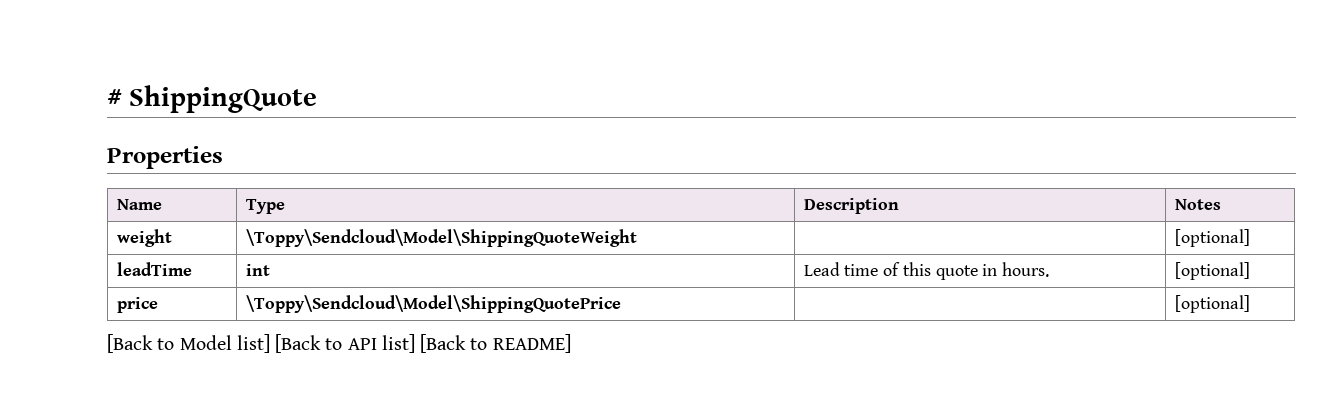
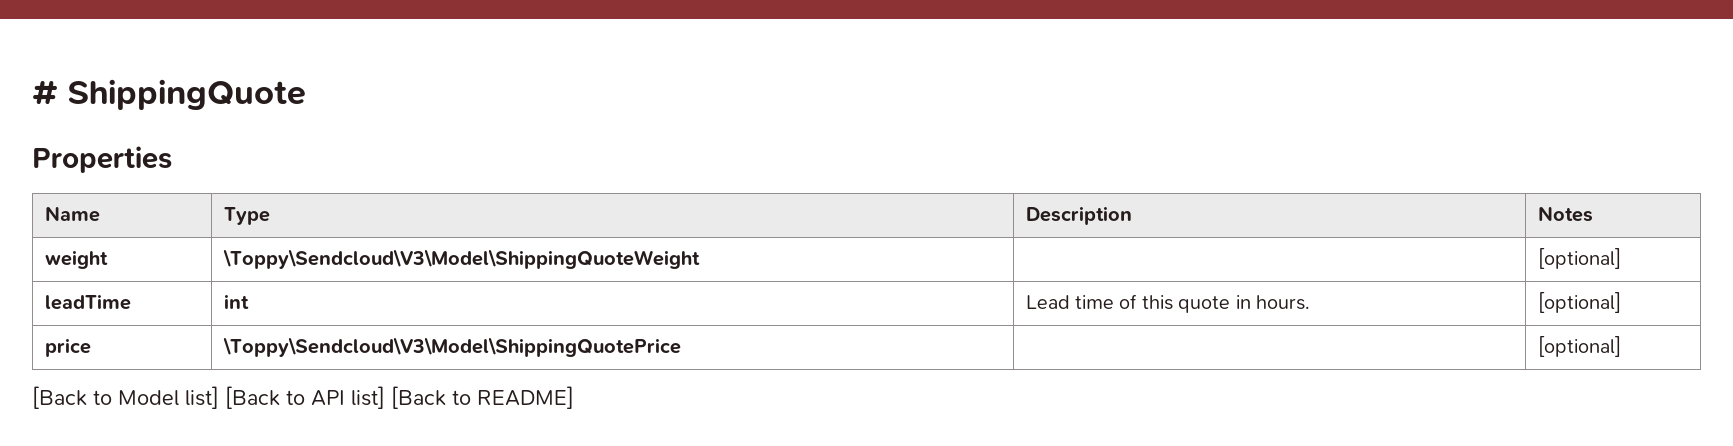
- weight | \Toppy\Sendcloud\Model\ShippingQuoteWeight | | [optional]
+ weight | \Toppy\Sendcloud\V3\Model\ShippingQuoteWeight | | [optional]
- price | \Toppy\Sendcloud\Model\ShippingQuotePrice | | [optional]
+ price | \Toppy\Sendcloud\V3\Model\ShippingQuotePrice | | [optional]

